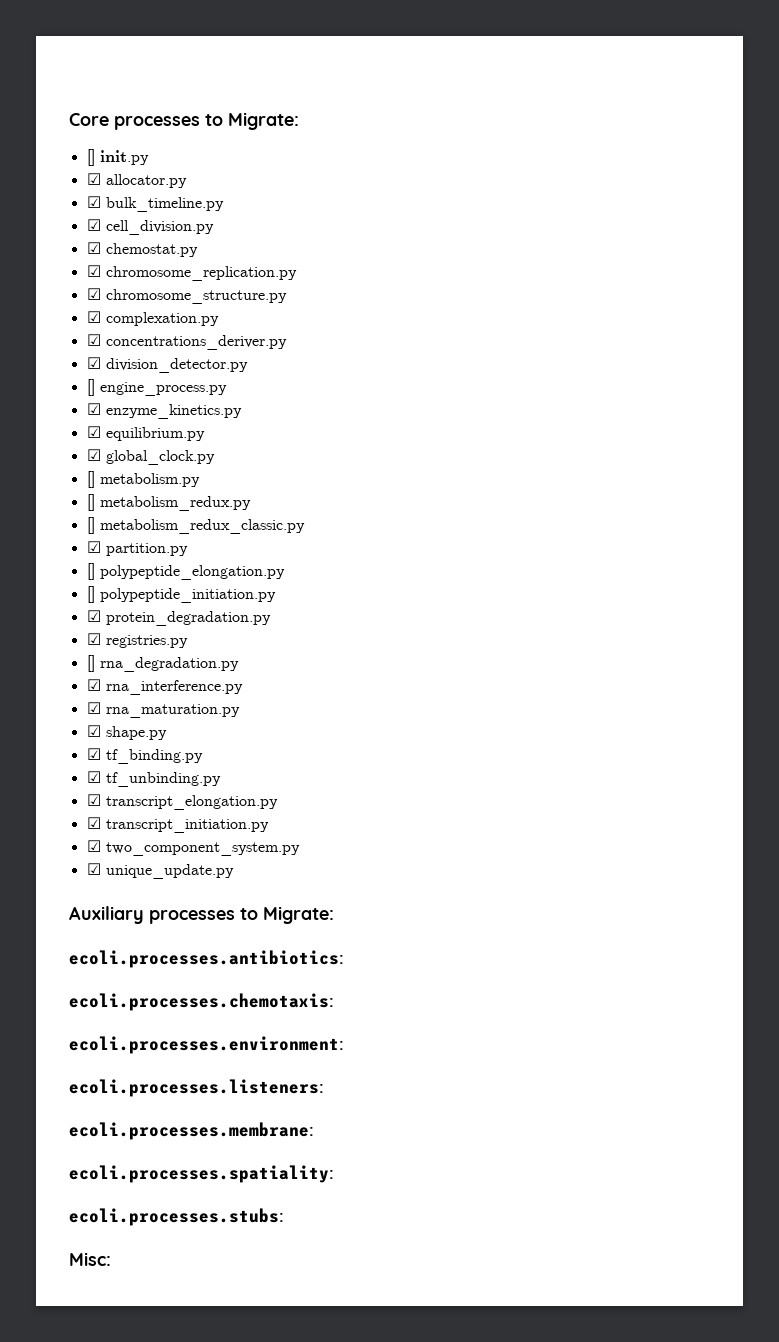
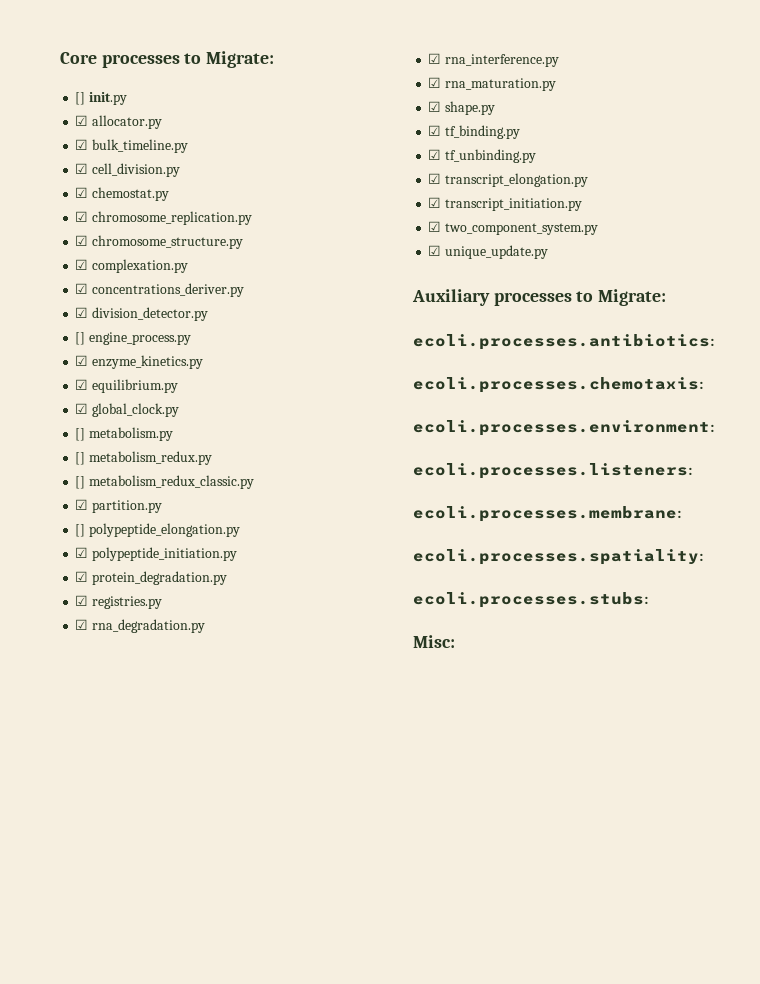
- [] polypeptide_initiation.py
+ ☑ polypeptide_initiation.py
- [] rna_degradation.py
+ ☑ rna_degradation.py

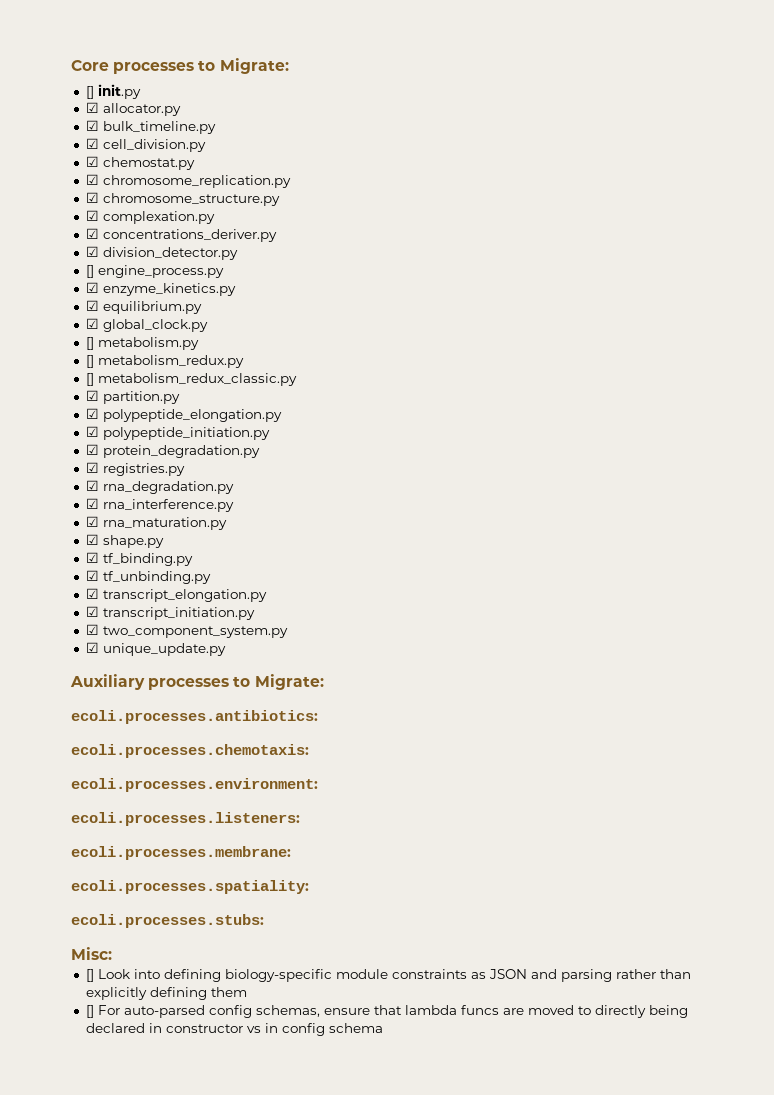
- [] polypeptide_elongation.py
+ ☑ polypeptide_elongation.py
+ [] Look into defining biology-specific module constraints as JSON and parsing rather than explicitly defining them
+ [] For auto-parsed config schemas, ensure that lambda funcs are moved to directly being declared in constructor vs in config schema

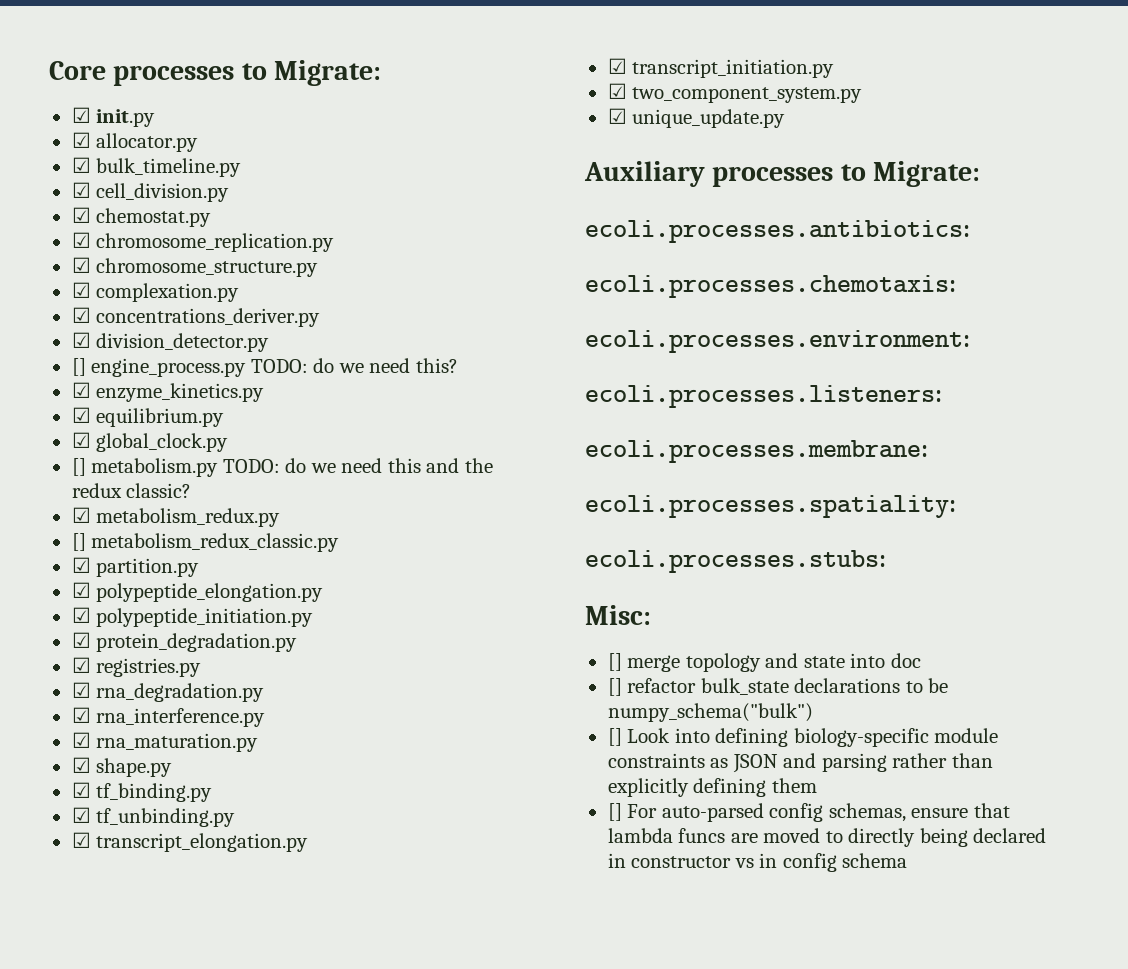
- [] init.py
+ ☑ init.py
- [] engine_process.py
+ [] engine_process.py TODO: do we need this?
- [] metabolism.py
- [] metabolism_redux.py
+ [] metabolism.py TODO: do we need this and the redux classic?
+ ☑ metabolism_redux.py
+ [] merge topology and state into doc
+ [] refactor bulk_state declarations to be numpy_schema("bulk")

